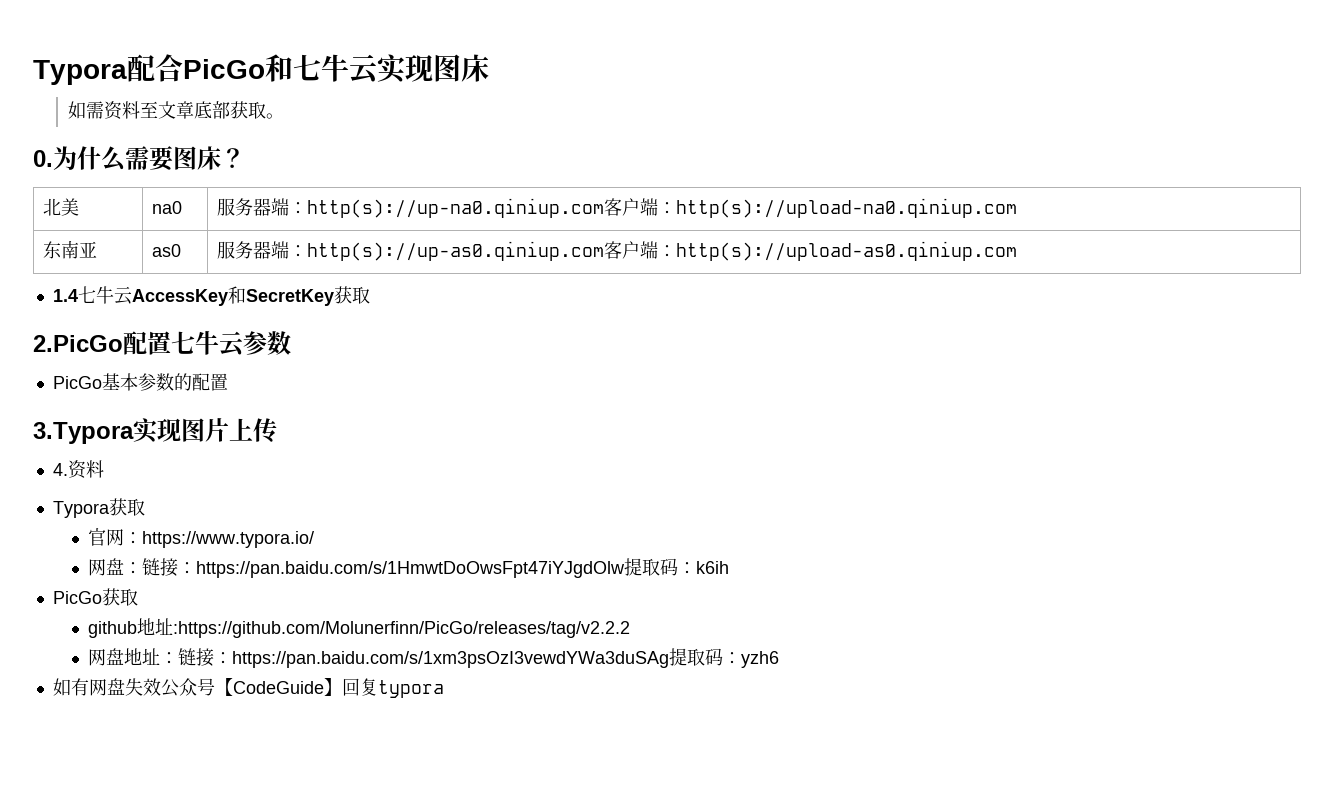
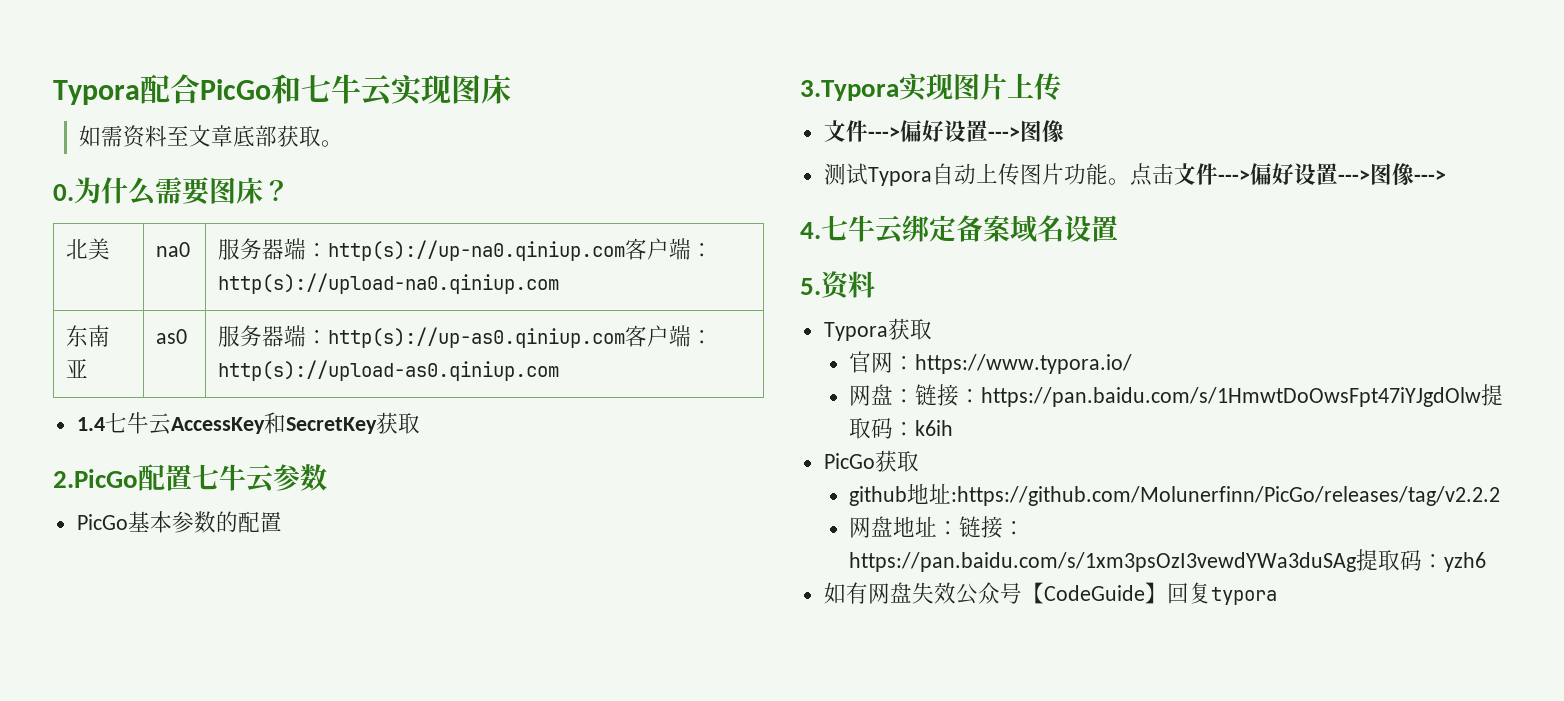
  3.Typora实现图片上传
- 4.资料
+ 文件--->偏好设置--->图像
+ 测试Typora自动上传图片功能。点击文件--->偏好设置--->图像--->
+ 4.七牛云绑定备案域名设置
+ 5.资料

